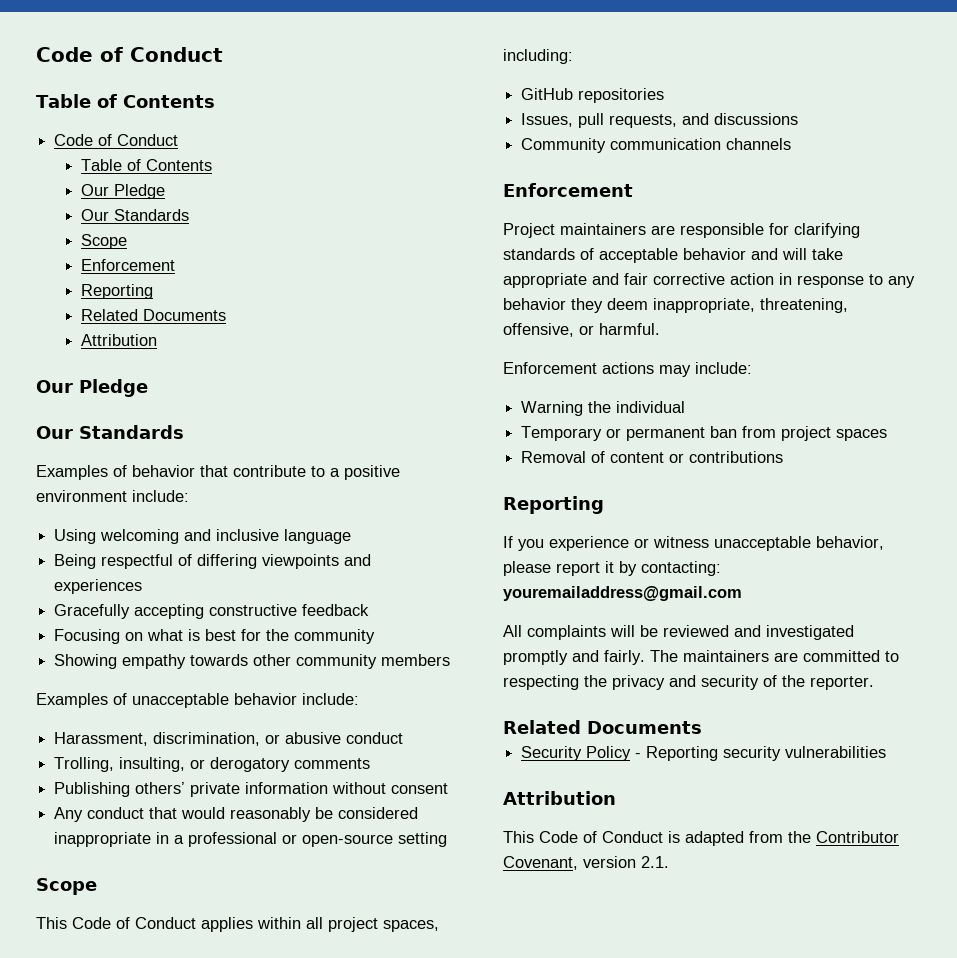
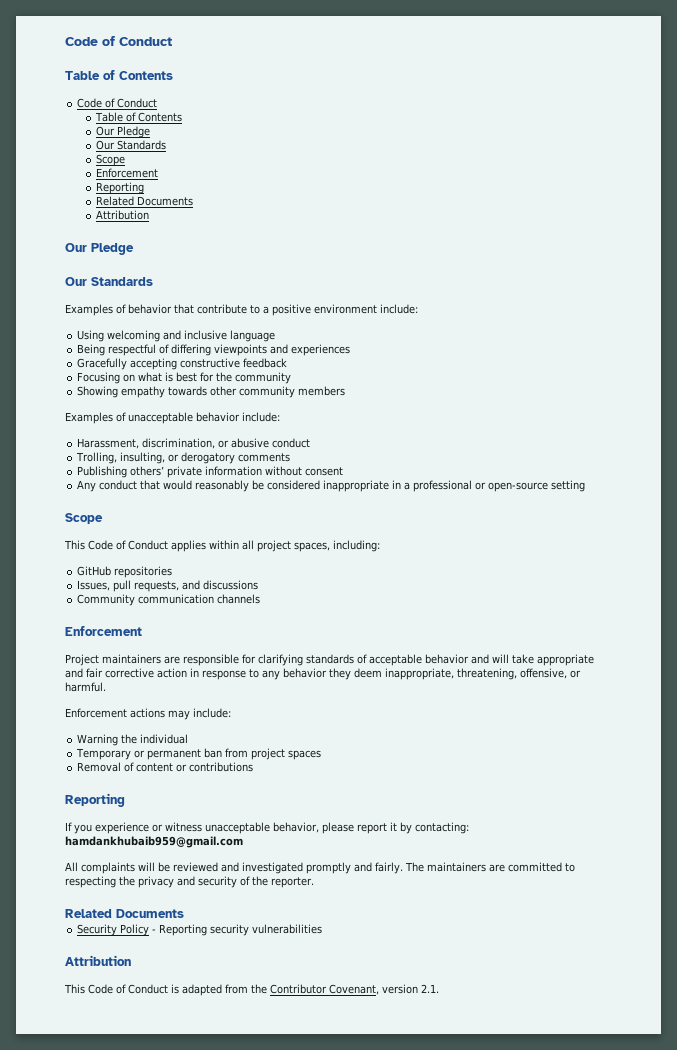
- If you experience or witness unacceptable behavior, please report it by contacting: youremailaddress@gmail.com
+ If you experience or witness unacceptable behavior, please report it by contacting: hamdankhubaib959@gmail.com

